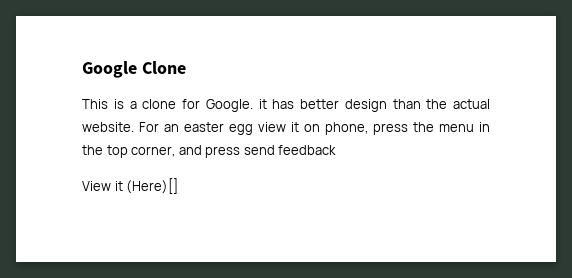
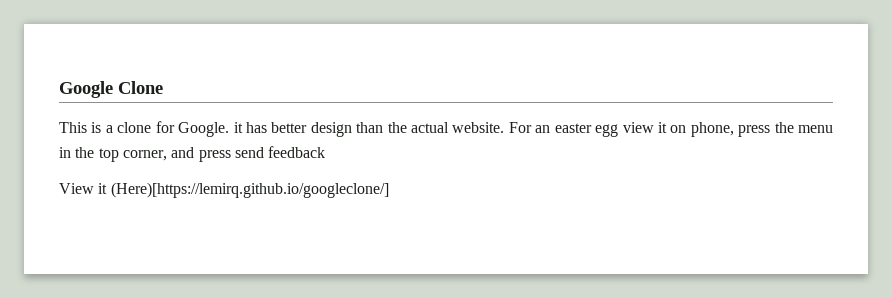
- View it (Here)[]
+ View it (Here)[https://lemirq.github.io/googleclone/]

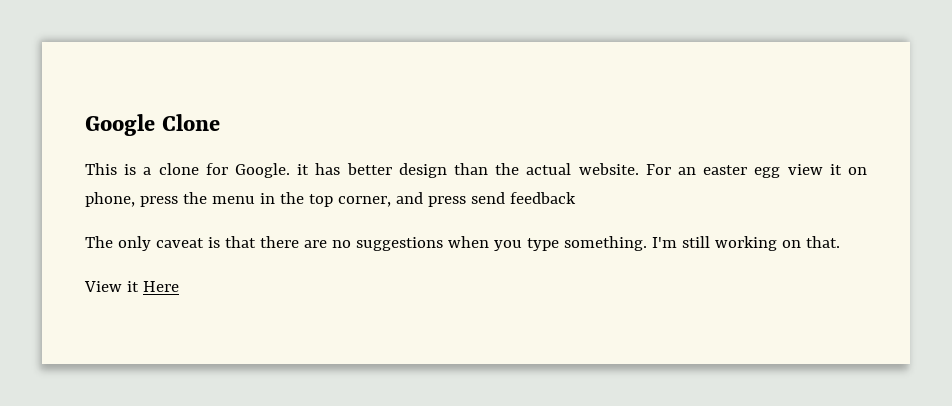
+ The only caveat is that there are no suggestions when you type something. I'm still working on that.
- View it (Here)[https://lemirq.github.io/googleclone/]
+ View it Here

